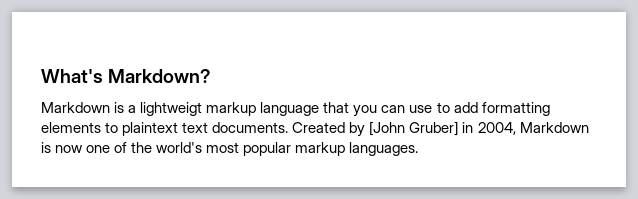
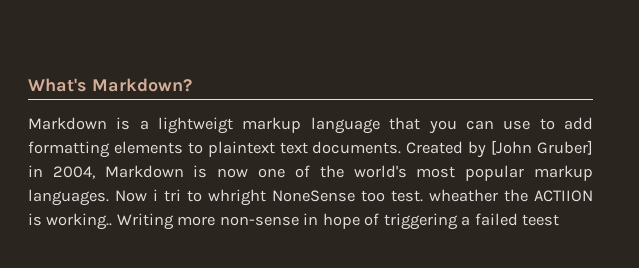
+ Now i tri to whright NoneSense too test. wheather the ACTIION is working.. Writing more non-sense in hope of triggering a failed teest

